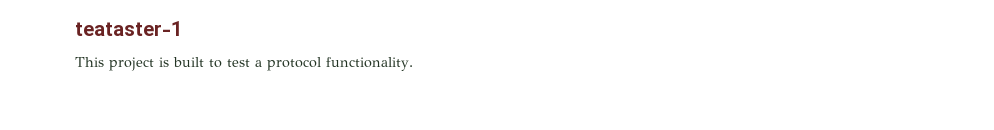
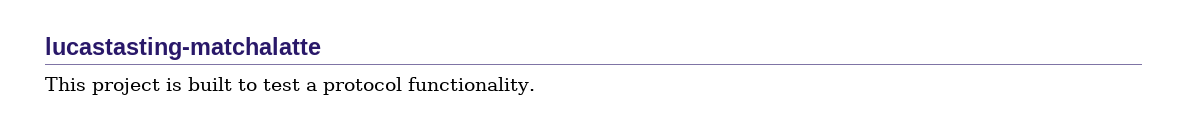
- teataster-1
+ lucastasting-matchalatte

